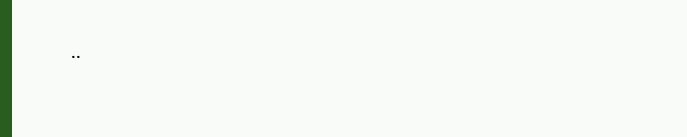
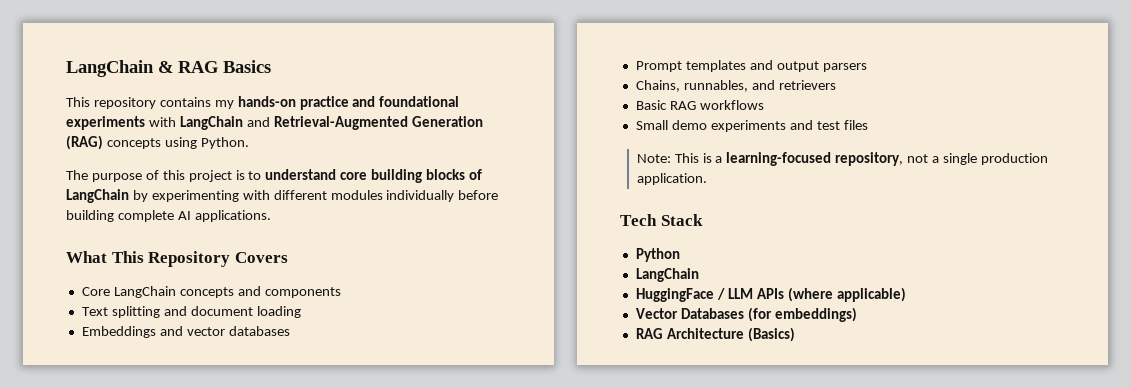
- ..
+ LangChain & RAG Basics
+ This repository contains my hands-on practice and foundational experiments with LangChain and Retrieval-Augmented Generation (RAG) concepts using Python.
+ The purpose of this project is to understand core building blocks of LangChain by experimenting with different modules individually before building complete AI applications.
+ What This Repository Covers
+ Core LangChain concepts and components
+ Text splitting and document loading
+ Embeddings and vector databases
+ Prompt templates and output parsers
+ Chains, runnables, and retrievers
+ Basic RAG workflows
+ Small demo experiments and test files
+ Note: This is a learning-focused repository, not a single production application.
+ Tech Stack
+ Python
+ LangChain
+ HuggingFace / LLM APIs (where applicable)
+ Vector Databases (for embeddings)
+ RAG Architecture (Basics)

